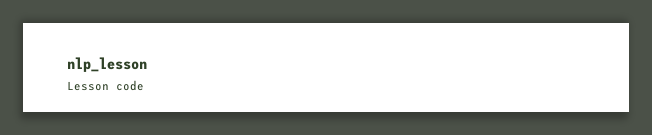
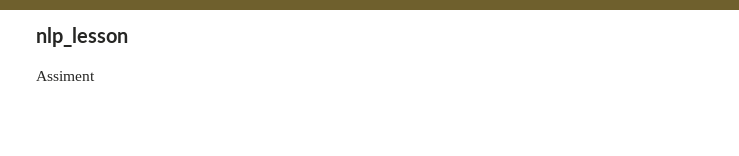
- Lesson code
+ Assiment

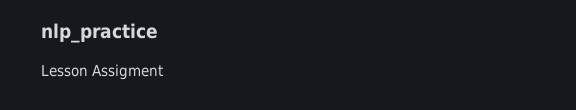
- nlp_lesson
- Assiment
+ nlp_practice
+ Lesson Assigment

